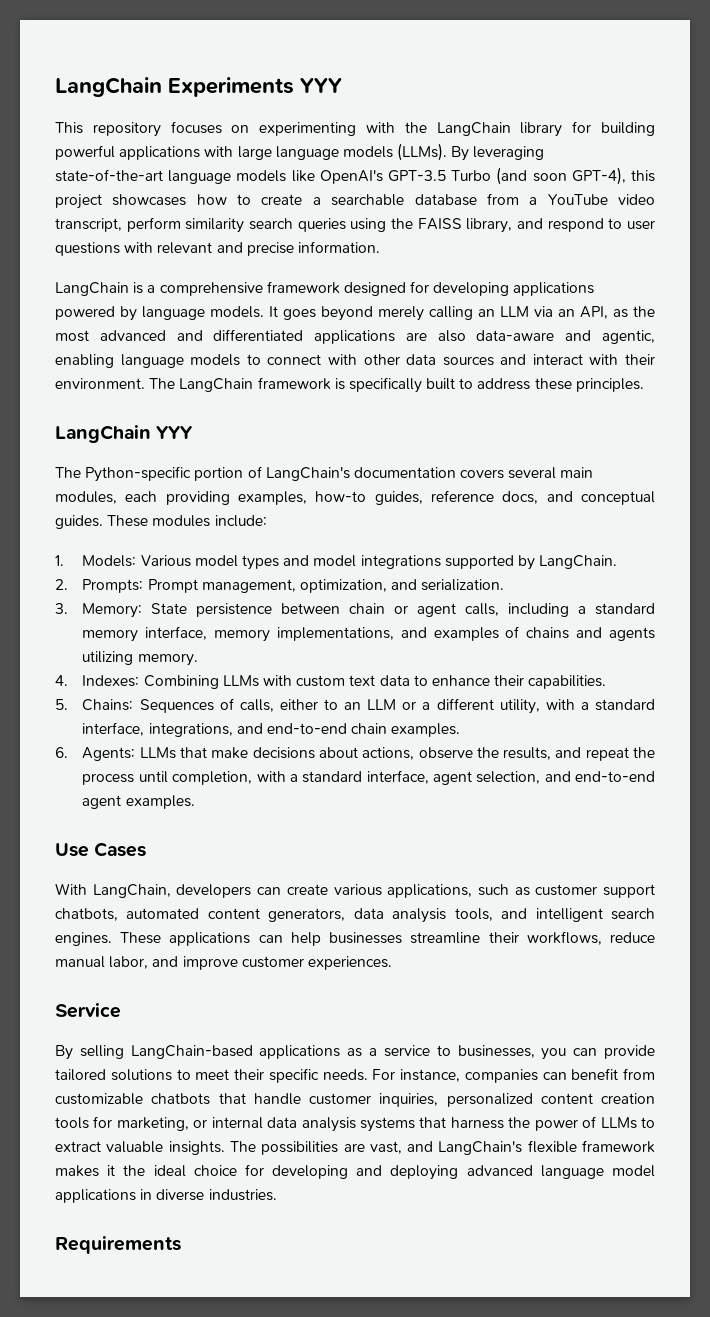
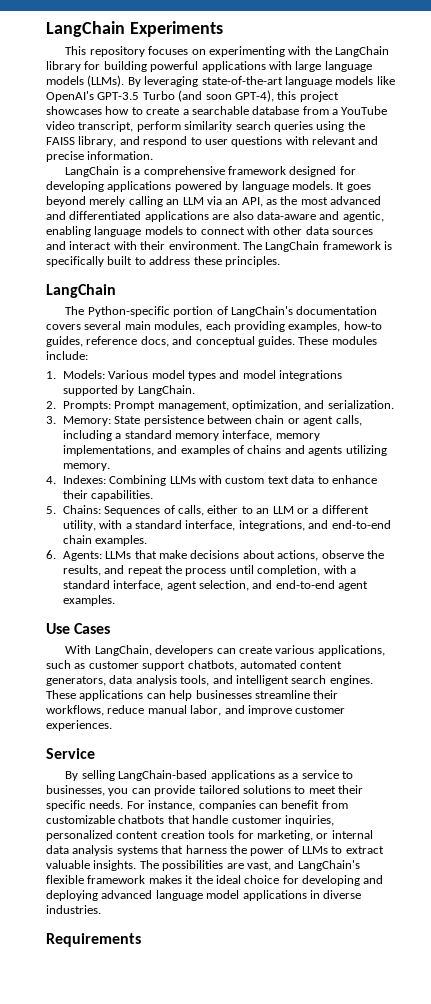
- LangChain Experiments YYY
+ LangChain Experiments
  The LangChain framework is specifically built to address these principles.
- LangChain YYY
+ LangChain

